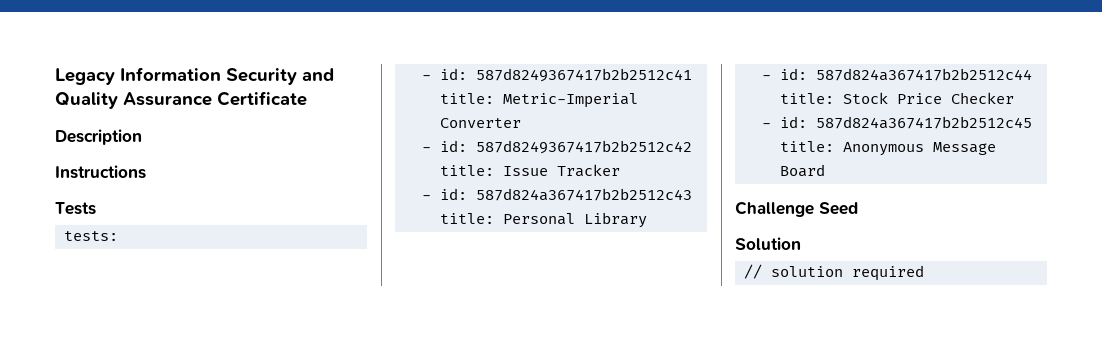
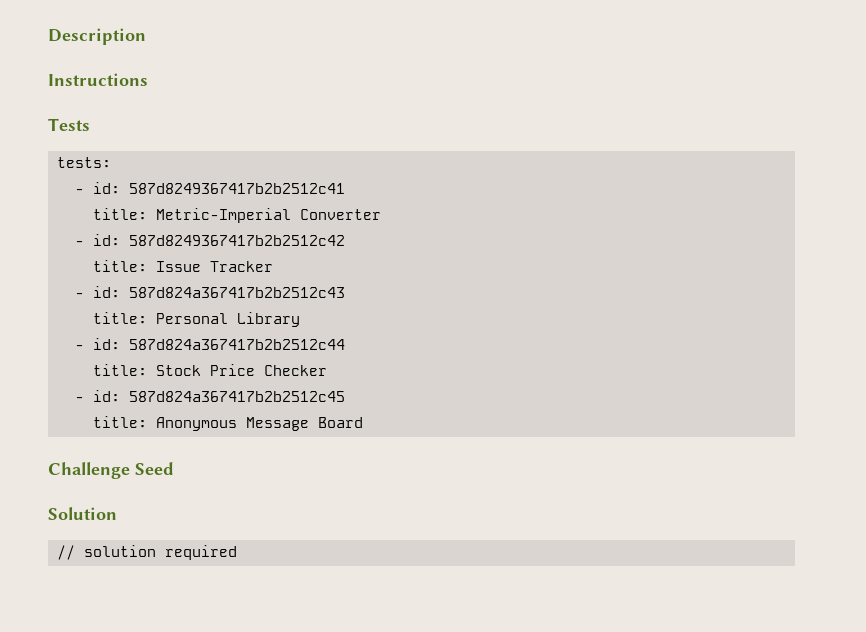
- Legacy Information Security and Quality Assurance Certificate

